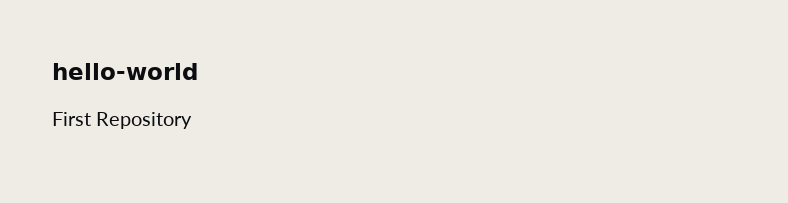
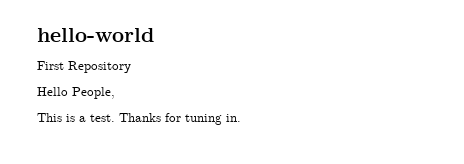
+ Hello People,
+ This is a test. Thanks for tuning in.

